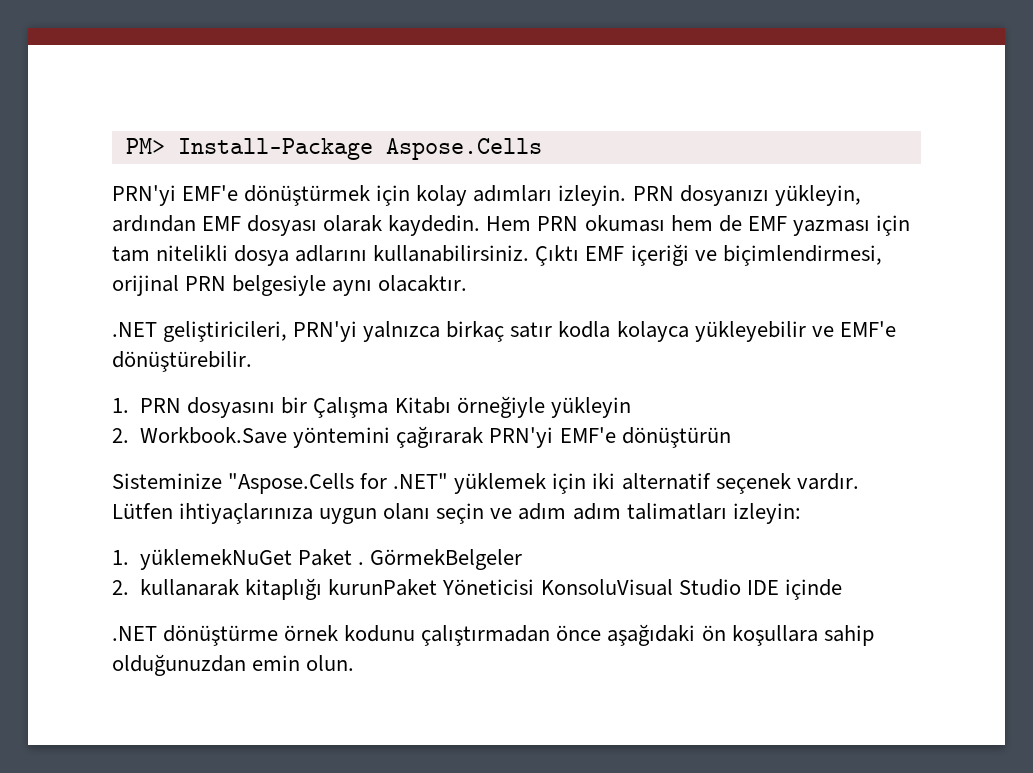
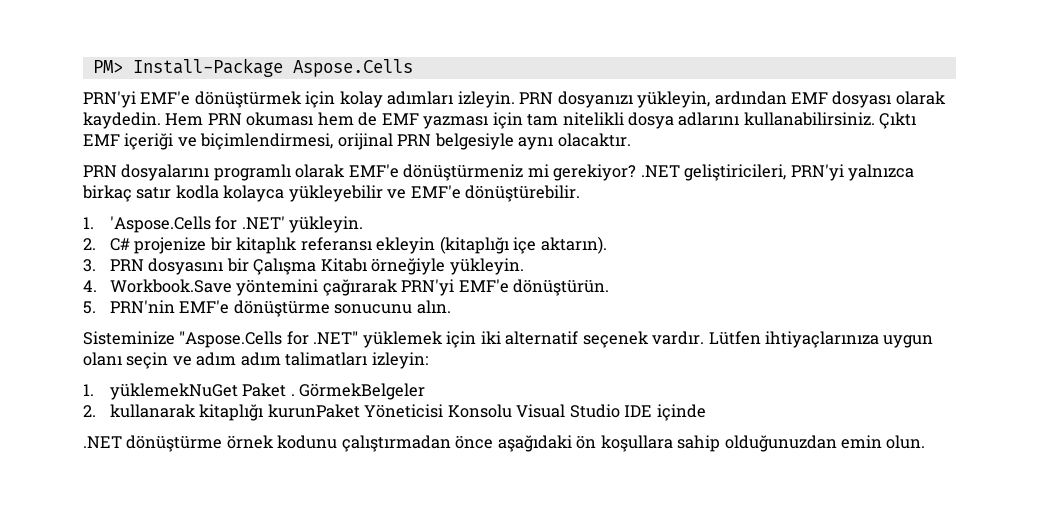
- .NET geliştiricileri, PRN'yi yalnızca birkaç satır kodla kolayca yükleyebilir ve EMF'e dönüştürebilir.
+ PRN dosyalarını programlı olarak EMF'e dönüştürmeniz mi gerekiyor? .NET geliştiricileri, PRN'yi yalnızca birkaç satır kodla kolayca yükleyebilir ve EMF'e dönüştürebilir.
- 1. PRN dosyasını bir Çalışma Kitabı örneğiyle yükleyin
- 2. Workbook.Save yöntemini çağırarak PRN'yi EMF'e dönüştürün
+ 1. 'Aspose.Cells for .NET' yükleyin.
+ 2. C# projenize bir kitaplık referansı ekleyin (kitaplığı içe aktarın).
+ 3. PRN dosyasını bir Çalışma Kitabı örneğiyle yükleyin.
+ 4. Workbook.Save yöntemini çağırarak PRN'yi EMF'e dönüştürün.
+ 5. PRN'nin EMF'e dönüştürme sonucunu alın.
- 2. kullanarak kitaplığı kurunPaket Yöneticisi KonsoluVisual Studio IDE içinde
+ 2. kullanarak kitaplığı kurunPaket Yöneticisi Konsolu Visual Studio IDE içinde

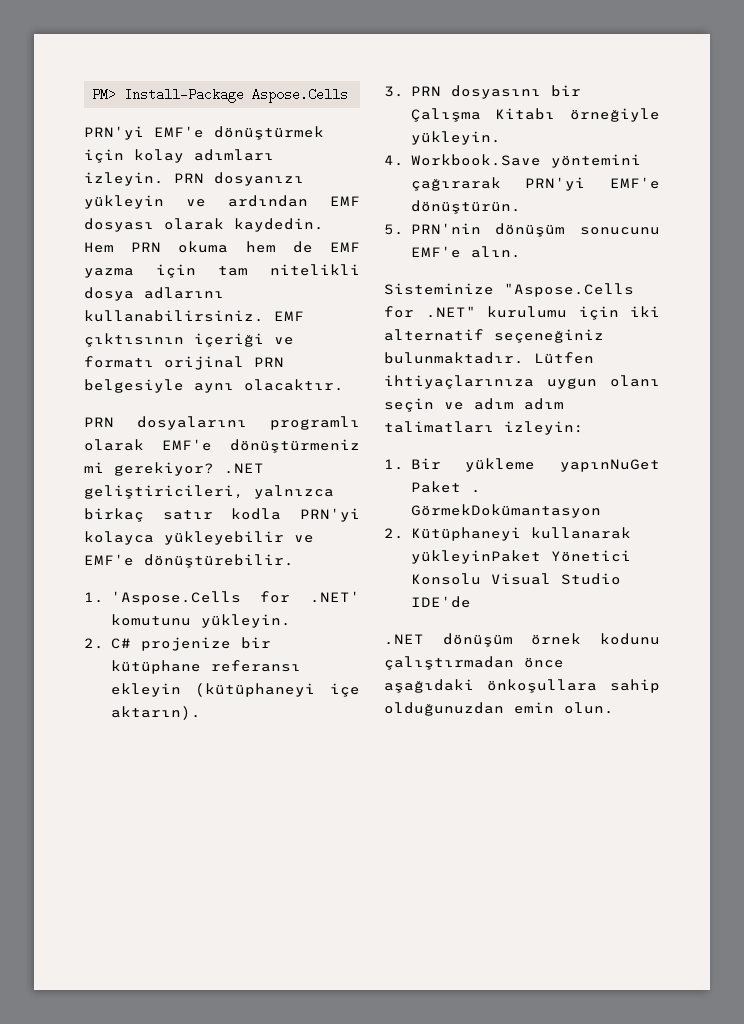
- PRN dosyanızı yükleyin, ardından EMF dosyası olarak kaydedin.
+ PRN dosyanızı yükleyin ve ardından EMF dosyası olarak kaydedin.
- Hem PRN okuması hem de EMF yazması için tam nitelikli dosya adlarını kullanabilirsiniz.
+ Hem PRN okuma hem de EMF yazma için tam nitelikli dosya adlarını kullanabilirsiniz.
- Çıktı EMF içeriği ve biçimlendirmesi, orijinal PRN belgesiyle aynı olacaktır.
+ EMF çıktısının içeriği ve formatı orijinal PRN belgesiyle aynı olacaktır.
- PRN dosyalarını programlı olarak EMF'e dönüştürmeniz mi gerekiyor? .NET geliştiricileri, PRN'yi yalnızca birkaç satır kodla kolayca yükleyebilir ve EMF'e dönüştürebilir.
+ PRN dosyalarını programlı olarak EMF'e dönüştürmeniz mi gerekiyor? .NET geliştiricileri, yalnızca birkaç satır kodla PRN'yi kolayca yükleyebilir ve EMF'e dönüştürebilir.
- 1. 'Aspose.Cells for .NET' yükleyin.
+ 1. 'Aspose.Cells for .NET' komutunu yükleyin.
- 2. C# projenize bir kitaplık referansı ekleyin (kitaplığı içe aktarın).
+ 2. C# projenize bir kütüphane referansı ekleyin (kütüphaneyi içe aktarın).
- 5. PRN'nin EMF'e dönüştürme sonucunu alın.
+ 5. PRN'nin dönüşüm sonucunu EMF'e alın.
- Sisteminize "Aspose.Cells for .NET" yüklemek için iki alternatif seçenek vardır.
+ Sisteminize "Aspose.Cells for .NET" kurulumu için iki alternatif seçeneğiniz bulunmaktadır.
- 1. yüklemekNuGet Paket .
+ 1. Bir yükleme yapınNuGet Paket .
- GörmekBelgeler
- 2. kullanarak kitaplığı kurunPaket Yöneticisi Konsolu Visual Studio IDE içinde
- .NET dönüştürme örnek kodunu çalıştırmadan önce aşağıdaki ön koşullara sahip olduğunuzdan emin olun.
+ GörmekDokümantasyon
+ 2. Kütüphaneyi kullanarak yükleyinPaket Yönetici Konsolu Visual Studio IDE'de
+ .NET dönüşüm örnek kodunu çalıştırmadan önce aşağıdaki önkoşullara sahip olduğunuzdan emin olun.

